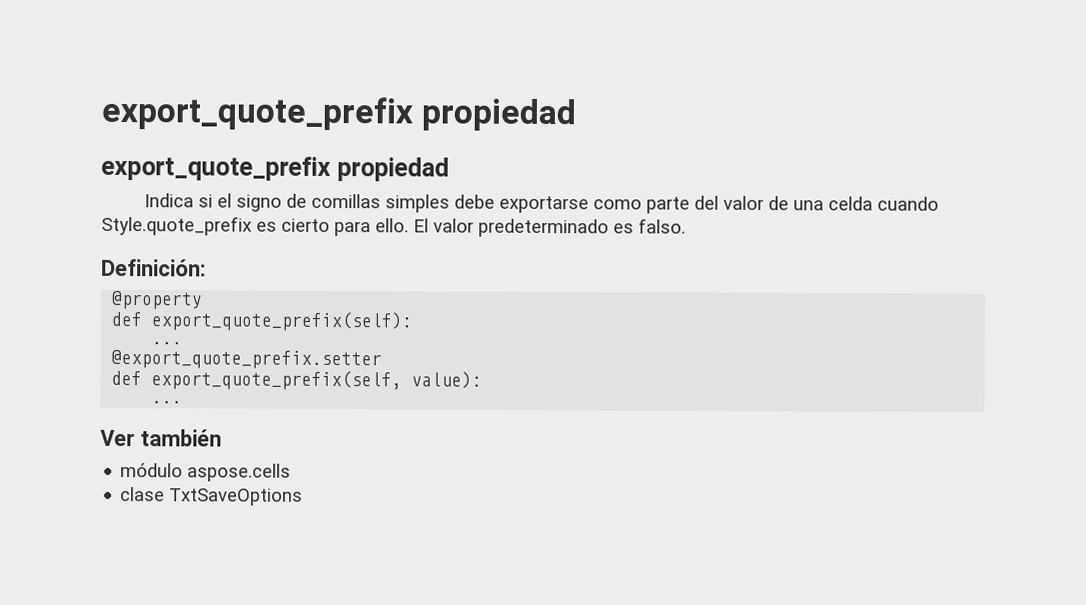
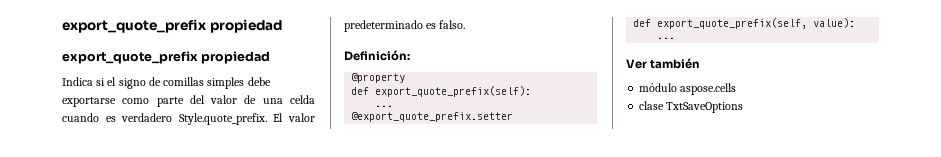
- Indica si el signo de comillas simples debe exportarse como parte del valor de una celda cuando Style.quote_prefix es cierto para ello. El valor predeterminado es falso.
+ Indica si el signo de comillas simples debe exportarse como parte del valor de una celda cuando es verdadero Style.quote_prefix. El valor predeterminado es falso.

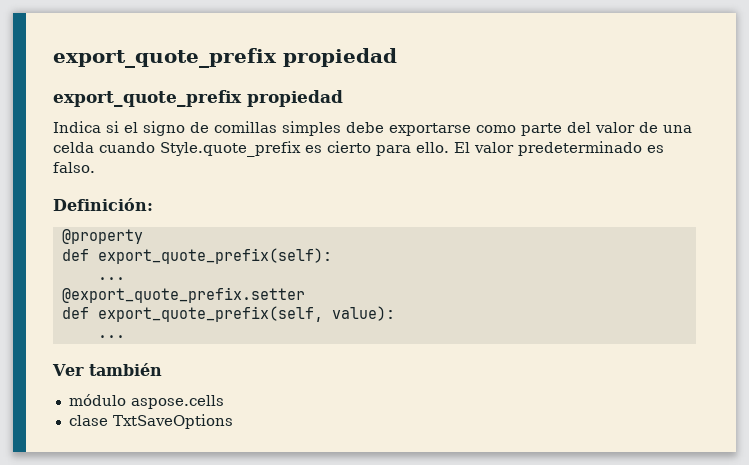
- Indica si el signo de comillas simples debe exportarse como parte del valor de una celda cuando es verdadero Style.quote_prefix. El valor predeterminado es falso.
+ Indica si el signo de comillas simples debe exportarse como parte del valor de una celda cuando Style.quote_prefix es cierto para ello. El valor predeterminado es falso.

